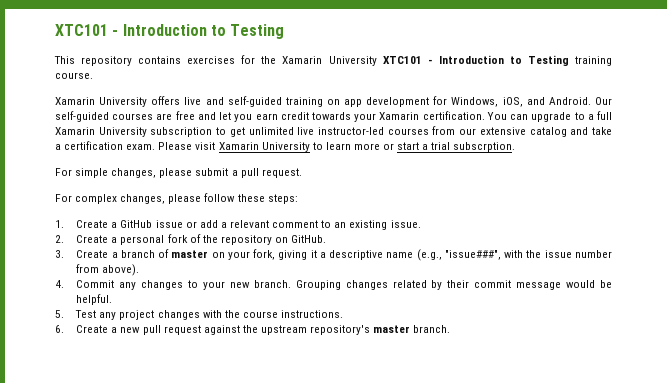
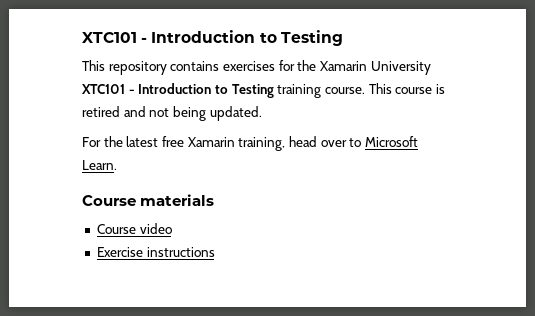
- This repository contains exercises for the Xamarin University XTC101 - Introduction to Testing training course.
- Xamarin University offers live and self-guided training on app development for Windows, iOS, and Android. Our self-guided courses are free and let you earn credit towards your Xamarin certification. You can upgrade to a full Xamarin University subscription to get unlimited live instructor-led courses from our extensive catalog and take a certification exam. Please visit Xamarin University to learn more or start a trial subscrption.
- For simple changes, please submit a pull request.
- For complex changes, please follow these steps:
- 1. Create a GitHub issue or add a relevant comment to an existing issue.
- 2. Create a personal fork of the repository on GitHub.
- 3. Create a branch of master on your fork, giving it a descriptive name (e.g., "issue###", with the issue number from above).
- 4. Commit any changes to your new branch. Grouping changes related by their commit message would be helpful.
- 5. Test any project changes with the course instructions.
- 6. Create a new pull request against the upstream repository's master branch.
+ This repository contains exercises for the Xamarin University XTC101 - Introduction to Testing training course. This course is retired and not being updated.
+ For the latest free Xamarin training, head over to Microsoft Learn.
+ Course materials
+ Course video
+ Exercise instructions

